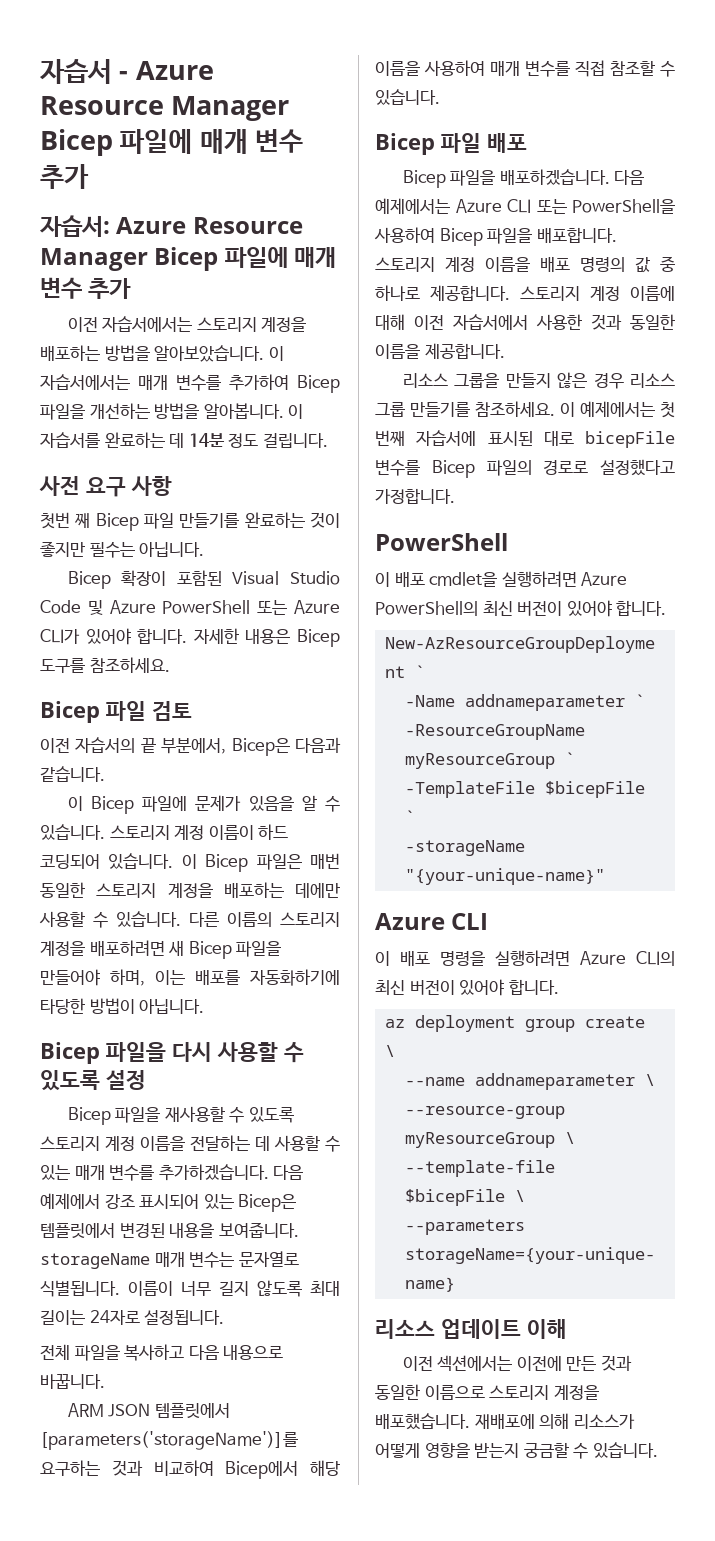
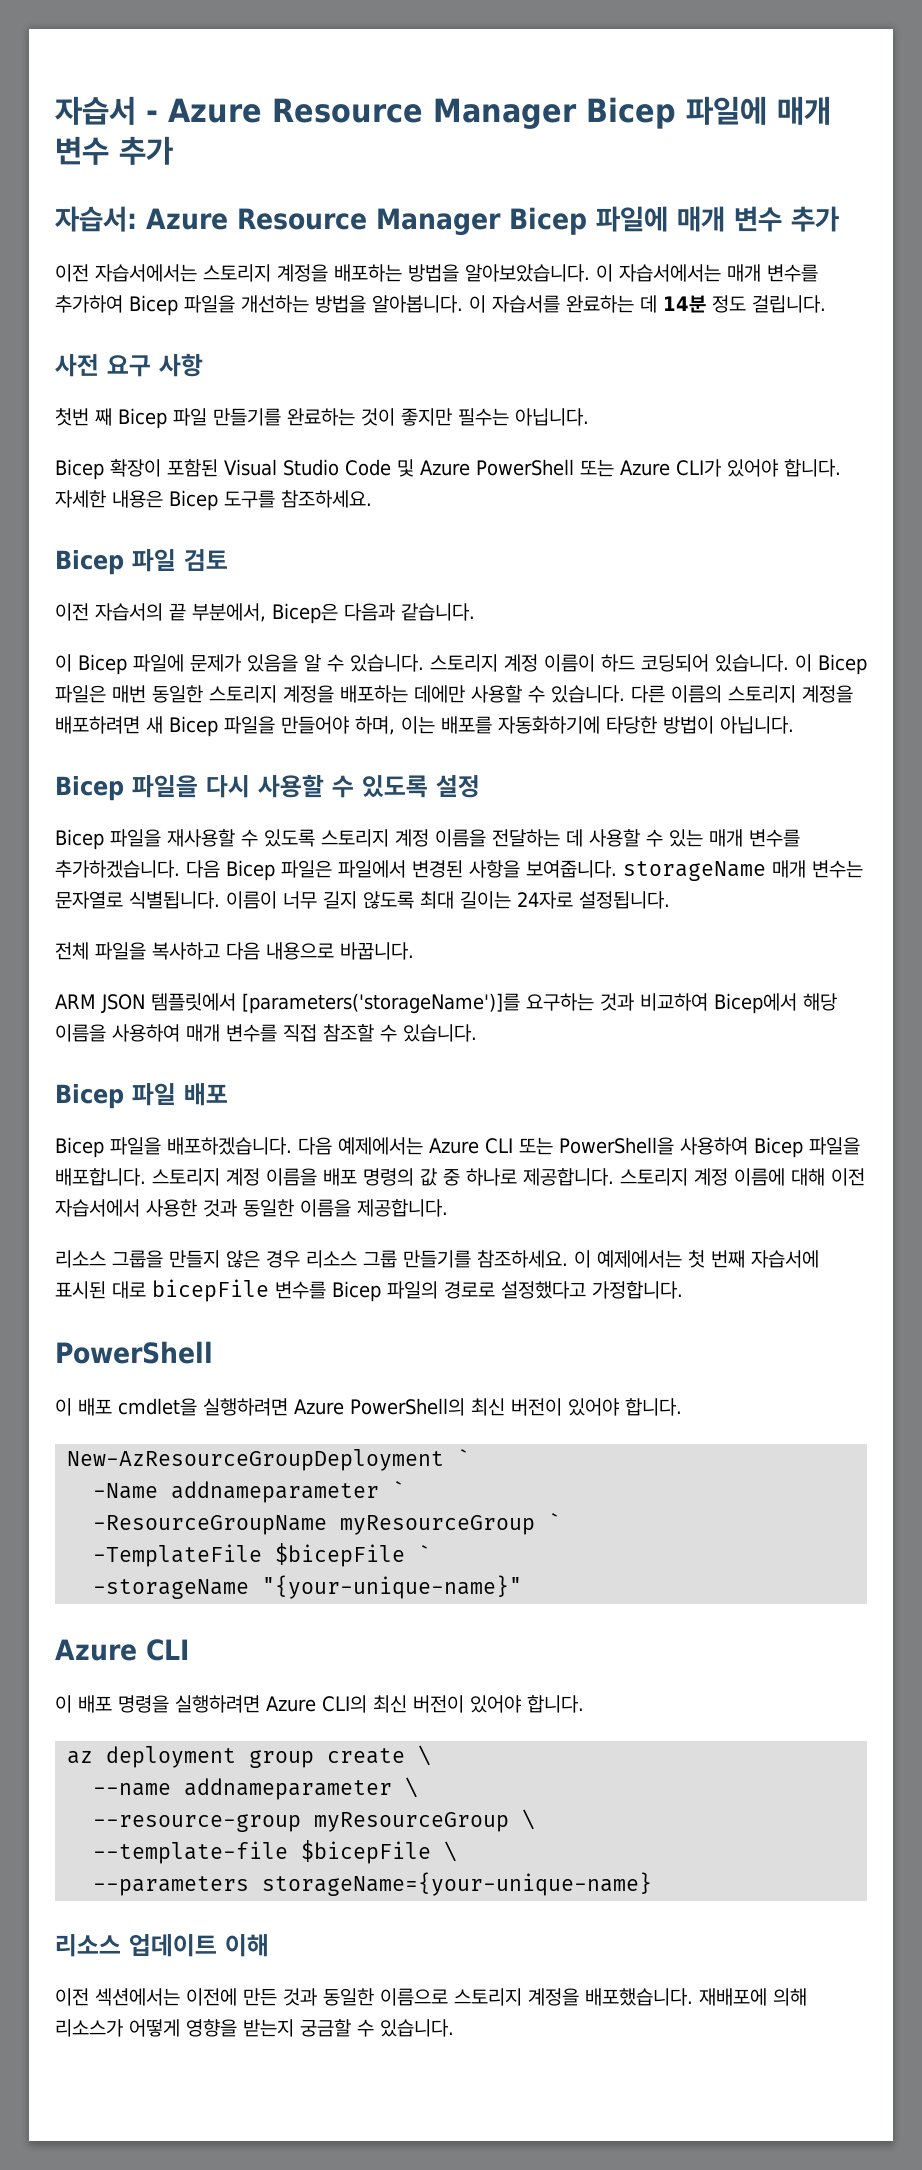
- 다음 예제에서 강조 표시되어 있는 Bicep은 템플릿에서 변경된 내용을 보여줍니다. storageName 매개 변수는 문자열로 식별됩니다.
+ 다음 Bicep 파일은 파일에서 변경된 사항을 보여줍니다. storageName 매개 변수는 문자열로 식별됩니다.

